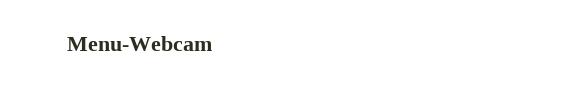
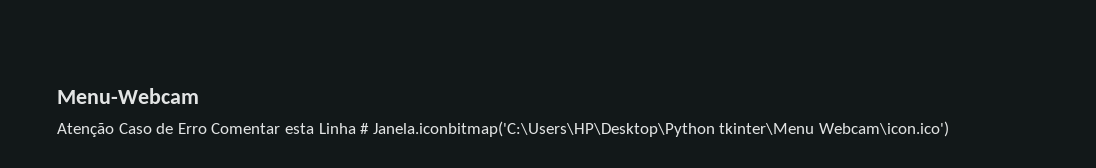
+ Atenção Caso de Erro Comentar esta Linha # Janela.iconbitmap('C:\Users\HP\Desktop\Python tkinter\Menu Webcam\icon.ico')

